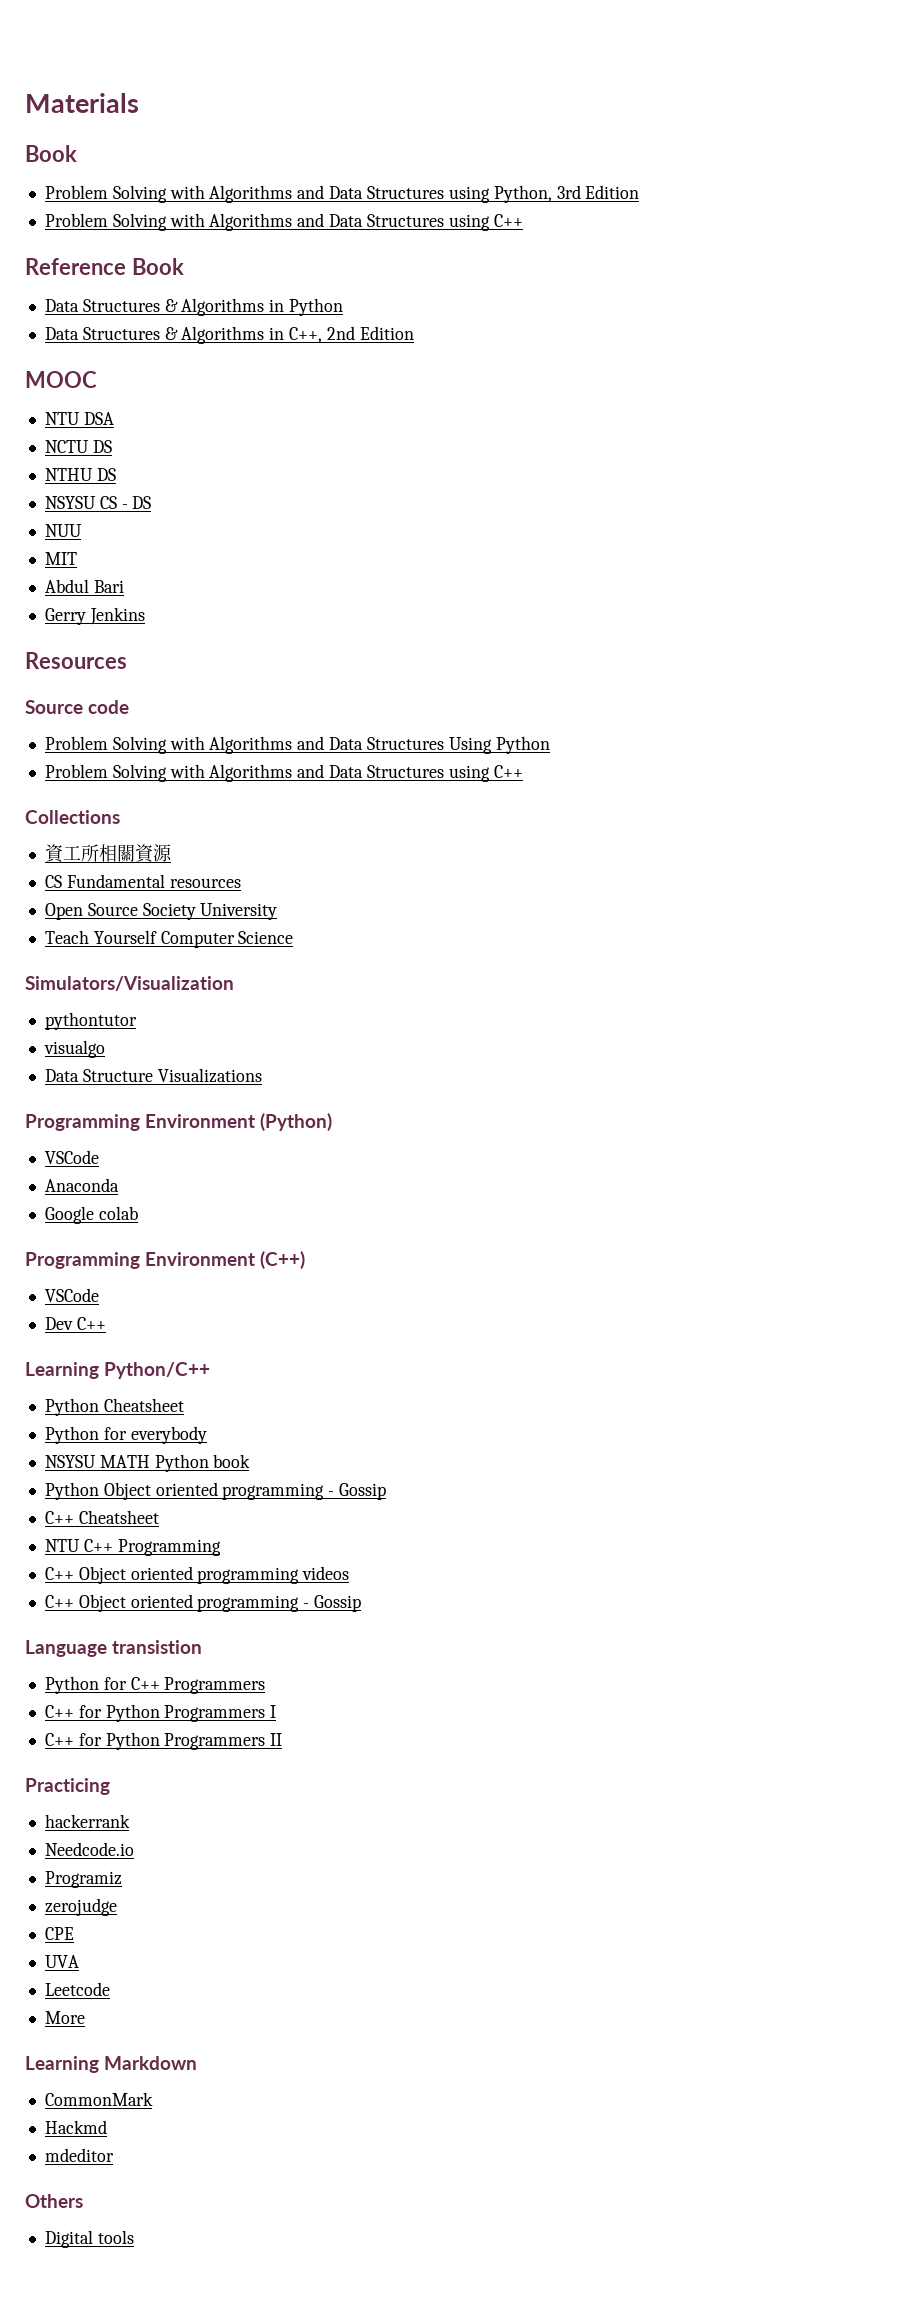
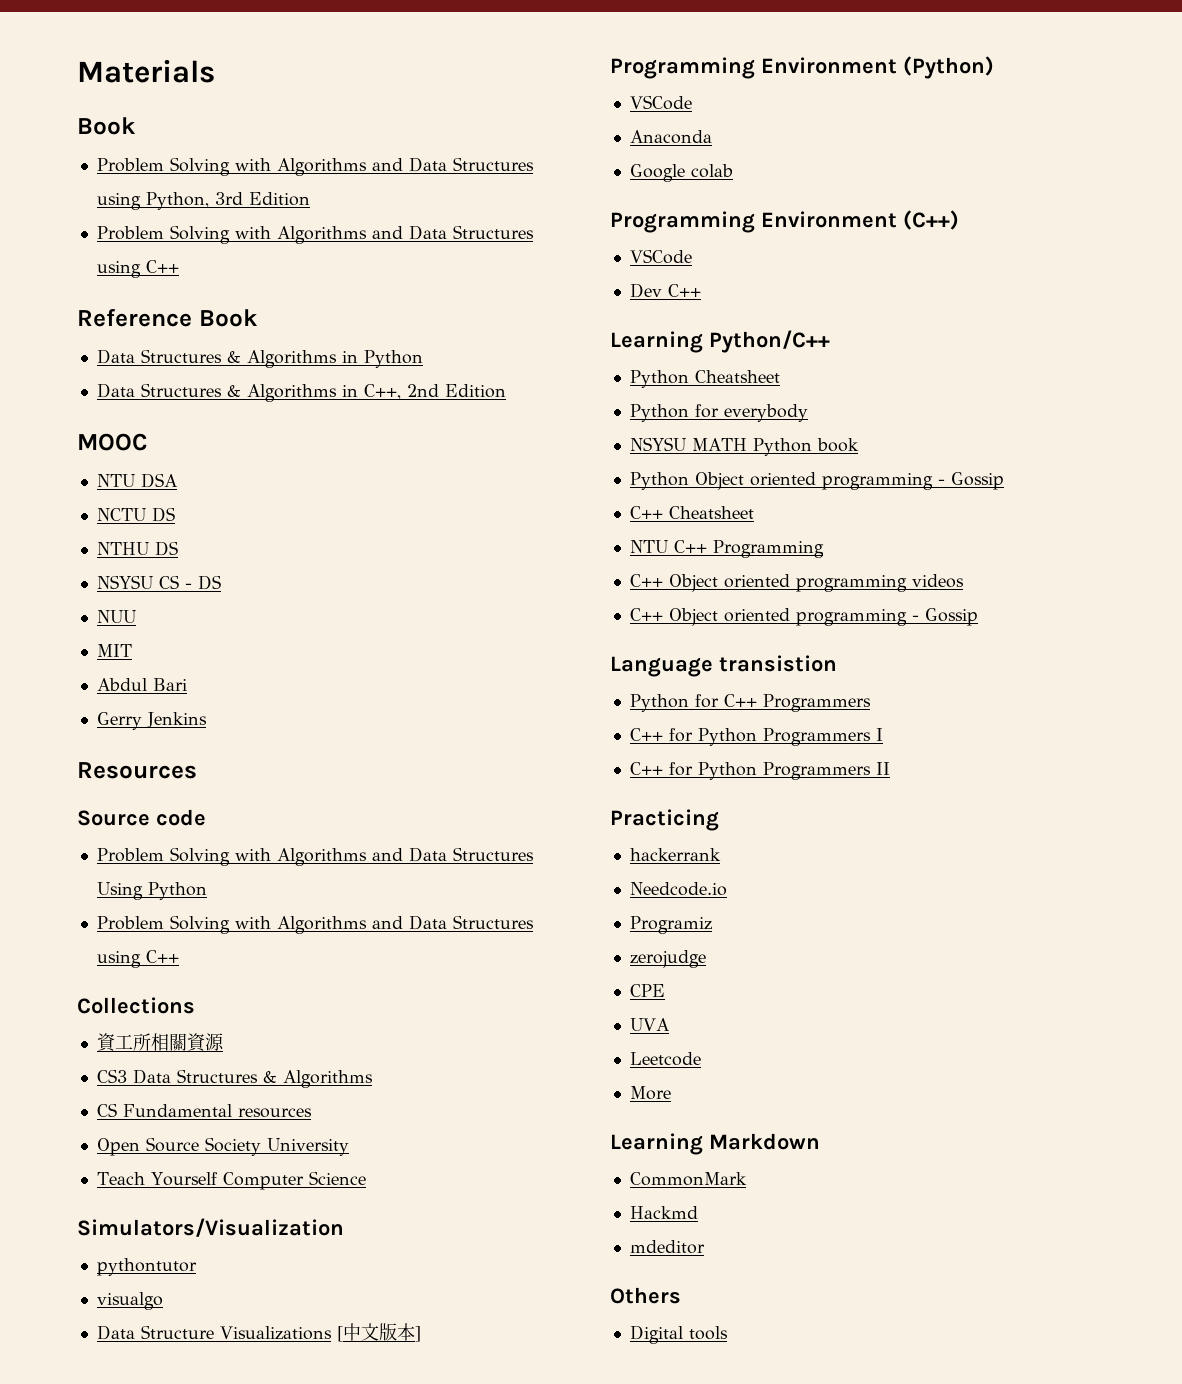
+ CS3 Data Structures & Algorithms
- Data Structure Visualizations
+ Data Structure Visualizations [中文版本]

